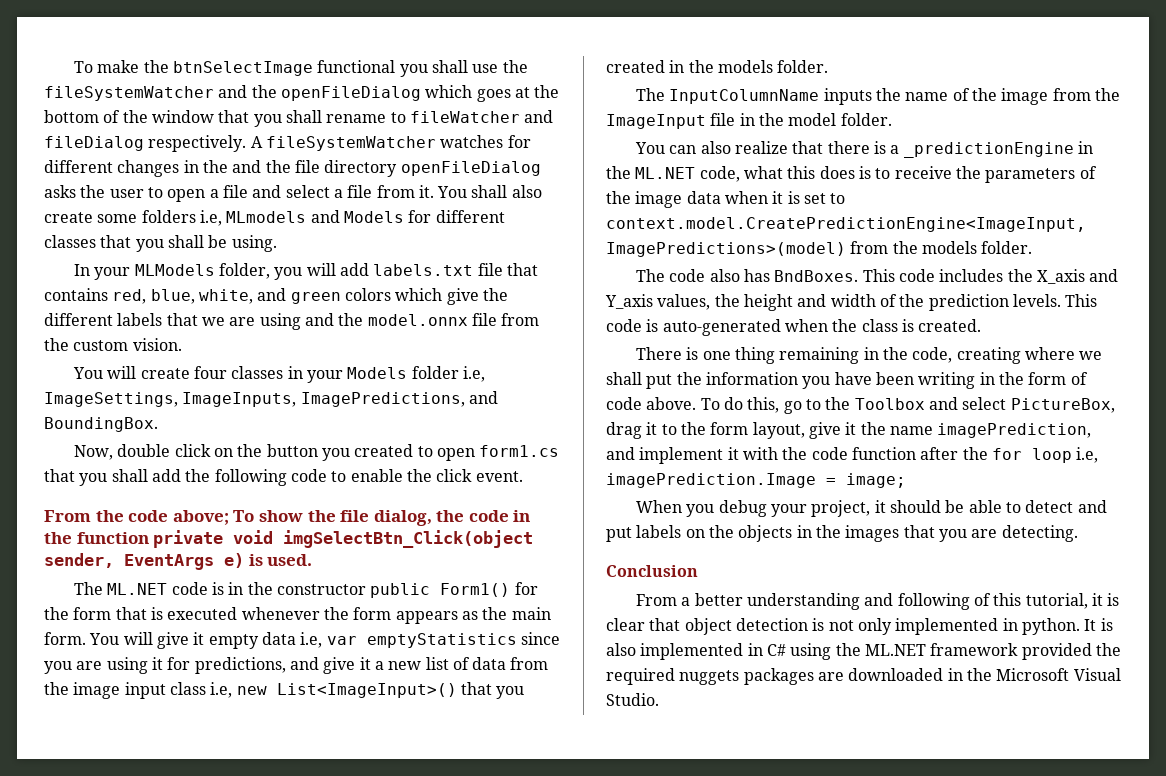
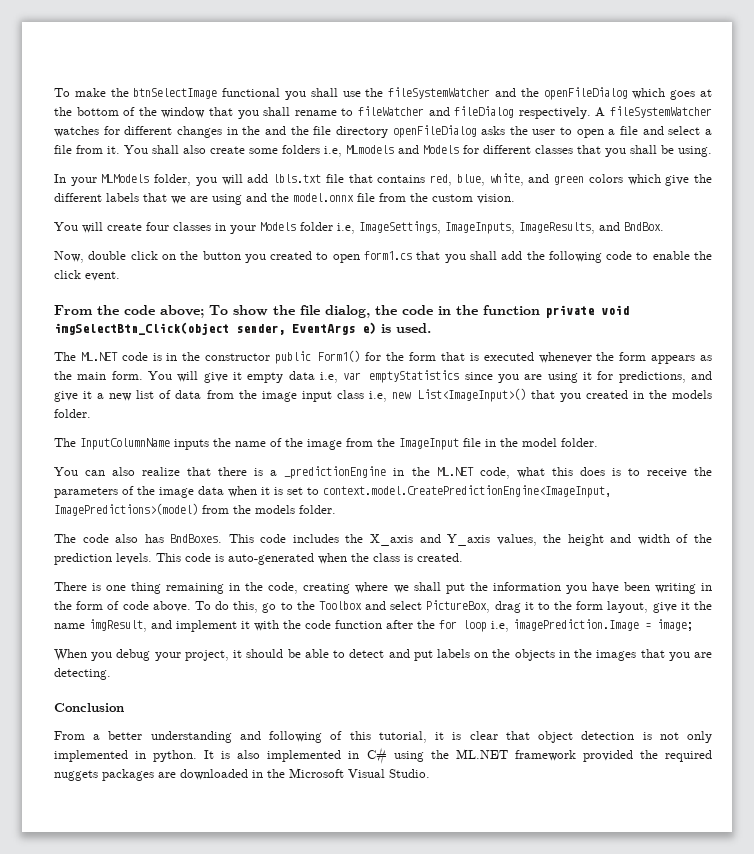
- In your MLModels folder, you will add labels.txt file that contains red, blue, white, and green colors which give the different labels that we are using and the model.onnx file from the custom vision.
+ In your MLModels folder, you will add lbls.txt file that contains red, blue, white, and green colors which give the different labels that we are using and the model.onnx file from the custom vision.
- You will create four classes in your Models folder i.e, ImageSettings, ImageInputs, ImagePredictions, and BoundingBox.
+ You will create four classes in your Models folder i.e, ImageSettings, ImageInputs, ImageResults, and BndBox.
- To do this, go to the Toolbox and select PictureBox, drag it to the form layout, give it the name imagePrediction, and implement it with the code function after the for loop i.e, imagePrediction.Image = image;
+ To do this, go to the Toolbox and select PictureBox, drag it to the form layout, give it the name imgResult, and implement it with the code function after the for loop i.e, imagePrediction.Image = image;

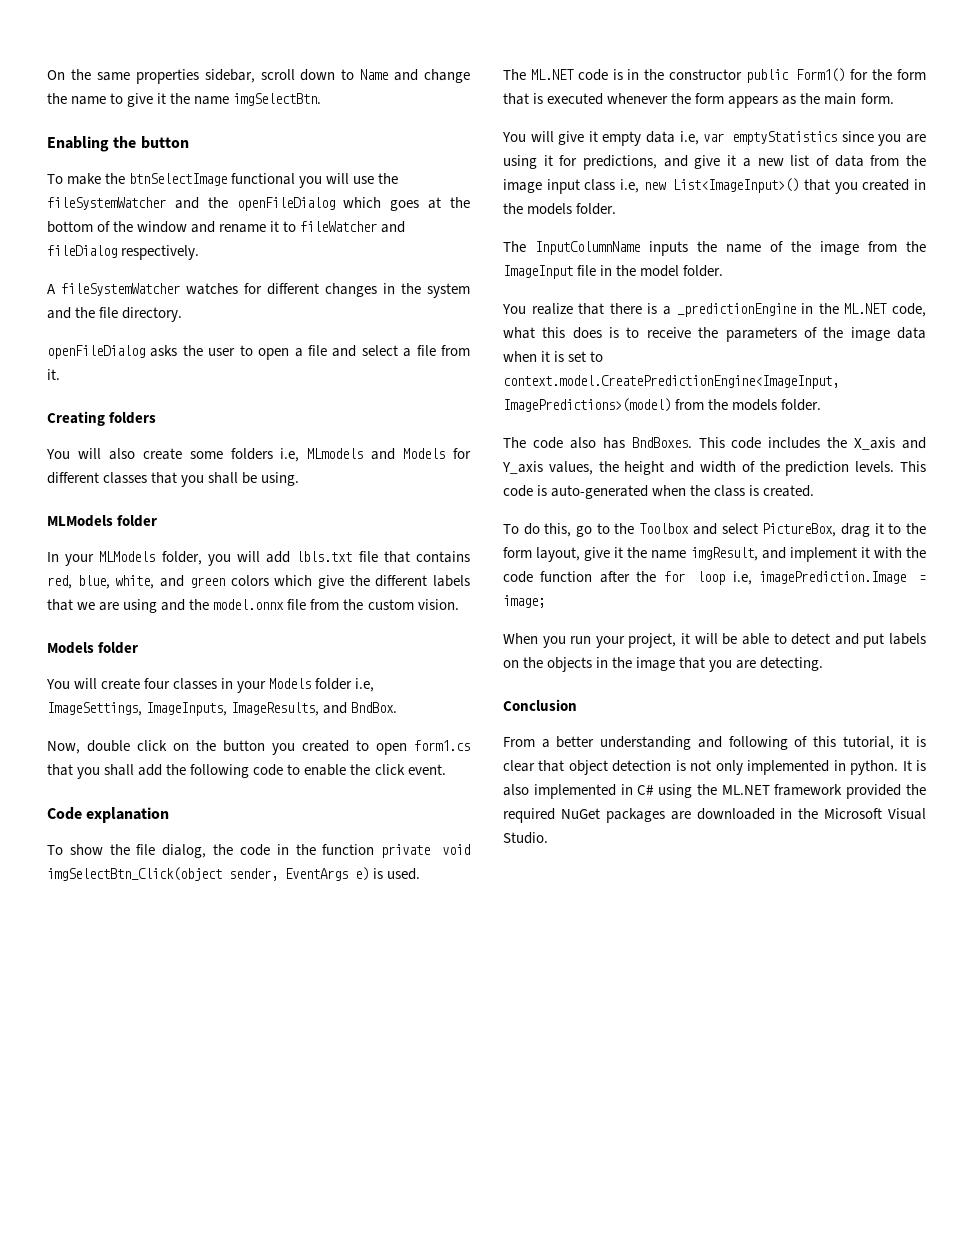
+ On the same properties sidebar, scroll down to Name and change the name to give it the name imgSelectBtn.
+ Enabling the button
- To make the btnSelectImage functional you shall use the fileSystemWatcher and the openFileDialog which goes at the bottom of the window that you shall rename to fileWatcher and fileDialog respectively. A fileSystemWatcher watches for different changes in the and the file directory openFileDialog asks the user to open a file and select a file from it. You shall also create some folders i.e, MLmodels and Models for different classes that you shall be using.
+ To make the btnSelectImage functional you will use the fileSystemWatcher and the openFileDialog which goes at the bottom of the window and rename it to fileWatcher and fileDialog respectively.
+ A fileSystemWatcher watches for different changes in the system and the file directory.
+ openFileDialog asks the user to open a file and select a file from it.
+ Creating folders
+ You will also create some folders i.e, MLmodels and Models for different classes that you shall be using.
+ MLModels folder
  In your MLModels folder, you will add lbls.txt file that contains red, blue, white, and green colors which give the different labels that we are using and the model.onnx file from the custom vision.
+ Models folder
- From the code above; To show the file dialog, the code in the function private void imgSelectBtn_Click(object sender, EventArgs e) is used.
+ Code explanation
+ To show the file dialog, the code in the function private void imgSelectBtn_Click(object sender, EventArgs e) is used.
- The ML.NET code is in the constructor public Form1() for the form that is executed whenever the form appears as the main form. You will give it empty data i.e, var emptyStatistics since you are using it for predictions, and give it a new list of data from the image input class i.e, new List<ImageInput>() that you created in the models folder.
+ The ML.NET code is in the constructor public Form1() for the form that is executed whenever the form appears as the main form.
+ You will give it empty data i.e, var emptyStatistics since you are using it for predictions, and give it a new list of data from the image input class i.e, new List<ImageInput>() that you created in the models folder.
- You can also realize that there is a _predictionEngine in the ML.NET code, what this does is to receive the parameters of the image data when it is set to context.model.CreatePredictionEngine<ImageInput, ImagePredictions>(model) from the models folder.
+ You realize that there is a _predictionEngine in the ML.NET code, what this does is to receive the parameters of the image data when it is set to context.model.CreatePredictionEngine<ImageInput, ImagePredictions>(model) from the models folder.
- There is one thing remaining in the code, creating where we shall put the information you have been writing in the form of code above.
- When you debug your project, it should be able to detect and put labels on the objects in the images that you are detecting.
+ When you run your project, it will be able to detect and put labels on the objects in the image that you are detecting.
- It is also implemented in C# using the ML.NET framework provided the required nuggets packages are downloaded in the Microsoft Visual Studio.
+ It is also implemented in C# using the ML.NET framework provided the required NuGet packages are downloaded in the Microsoft Visual Studio.

